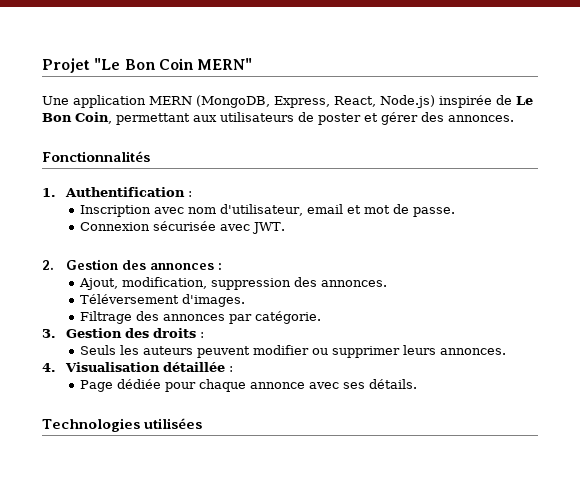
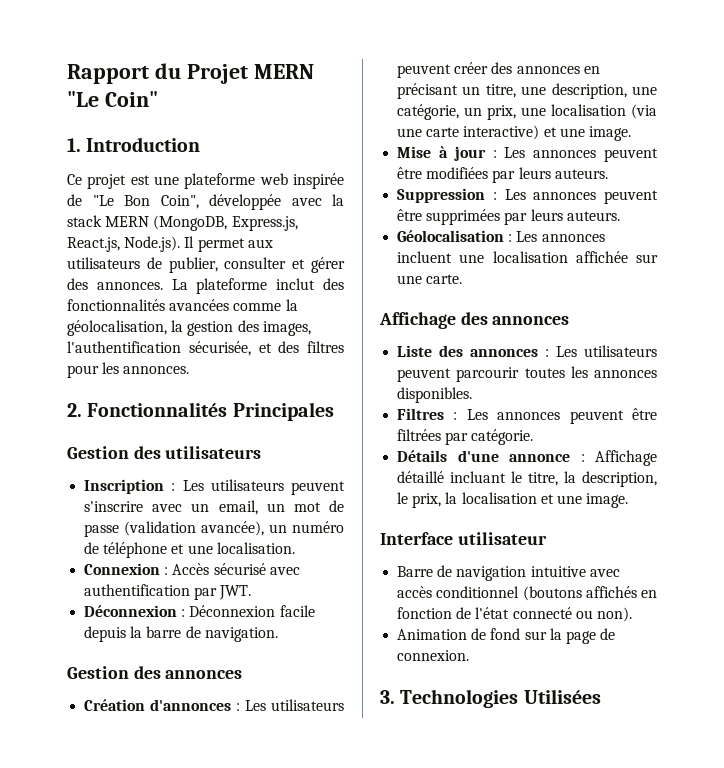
- Projet "Le Bon Coin MERN"
- Une application MERN (MongoDB, Express, React, Node.js) inspirée de Le Bon Coin, permettant aux utilisateurs de poster et gérer des annonces.
- Fonctionnalités
- 1. Authentification :
- Inscription avec nom d'utilisateur, email et mot de passe.
- Connexion sécurisée avec JWT.
- 2. Gestion des annonces :
- Ajout, modification, suppression des annonces.
- Téléversement d'images.
- Filtrage des annonces par catégorie.
- 3. Gestion des droits :
- Seuls les auteurs peuvent modifier ou supprimer leurs annonces.
- 4. Visualisation détaillée :
- Page dédiée pour chaque annonce avec ses détails.
- Technologies utilisées
+ Rapport du Projet MERN "Le Coin"
+ 1. Introduction
+ Ce projet est une plateforme web inspirée de "Le Bon Coin", développée avec la stack MERN (MongoDB, Express.js, React.js, Node.js). Il permet aux utilisateurs de publier, consulter et gérer des annonces. La plateforme inclut des fonctionnalités avancées comme la géolocalisation, la gestion des images, l'authentification sécurisée, et des filtres pour les annonces.
+ 2. Fonctionnalités Principales
+ Gestion des utilisateurs
+ Inscription : Les utilisateurs peuvent s'inscrire avec un email, un mot de passe (validation avancée), un numéro de téléphone et une localisation.
+ Connexion : Accès sécurisé avec authentification par JWT.
+ Déconnexion : Déconnexion facile depuis la barre de navigation.
+ Gestion des annonces
+ Création d'annonces : Les utilisateurs peuvent créer des annonces en précisant un titre, une description, une catégorie, un prix, une localisation (via une carte interactive) et une image.
+ Mise à jour : Les annonces peuvent être modifiées par leurs auteurs.
+ Suppression : Les annonces peuvent être supprimées par leurs auteurs.
+ Géolocalisation : Les annonces incluent une localisation affichée sur une carte.
+ Affichage des annonces
+ Liste des annonces : Les utilisateurs peuvent parcourir toutes les annonces disponibles.
+ Filtres : Les annonces peuvent être filtrées par catégorie.
+ Détails d'une annonce : Affichage détaillé incluant le titre, la description, le prix, la localisation et une image.
+ Interface utilisateur
+ Barre de navigation intuitive avec accès conditionnel (boutons affichés en fonction de l'état connecté ou non).
+ Animation de fond sur la page de connexion.
+ 3. Technologies Utilisées

